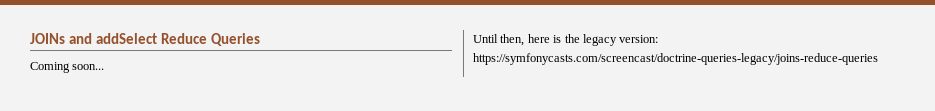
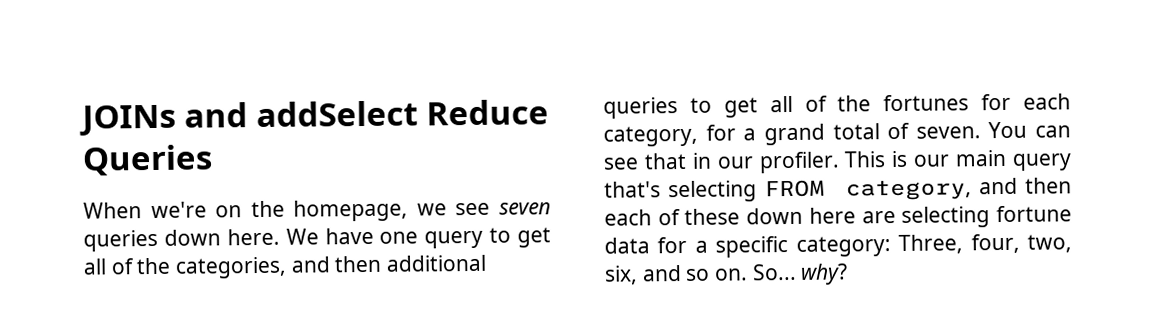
- Coming soon...
- Until then, here is the legacy version: https://symfonycasts.com/screencast/doctrine-queries-legacy/joins-reduce-queries
+ When we're on the homepage, we see seven queries down here. We have one query to get all of the categories, and then additional queries to get all of the fortunes for each category, for a grand total of seven. You can see that in our profiler. This is our main query that's selecting FROM category, and then each of these down here are selecting fortune data for a specific category: Three, four, two, six, and so on. So... why?

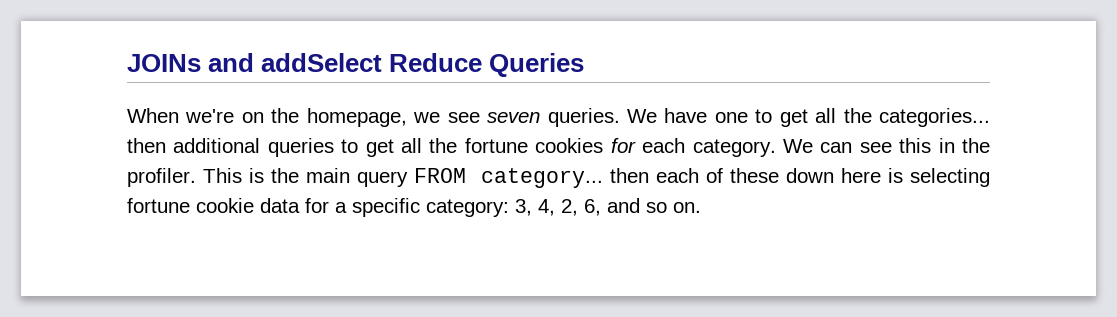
- When we're on the homepage, we see seven queries down here.
+ When we're on the homepage, we see seven queries.
- We have one query to get all of the categories, and then additional queries to get all of the fortunes for each category, for a grand total of seven. You can see that in our profiler.
+ We have one to get all the categories... then additional queries to get all the fortune cookies for each category. We can see this in the profiler.
- This is our main query that's selecting FROM category, and then each of these down here are selecting fortune data for a specific category: Three, four, two, six, and so on. So... why?
+ This is the main query FROM category... then each of these down here is selecting fortune cookie data for a specific category: 3, 4, 2, 6, and so on.

